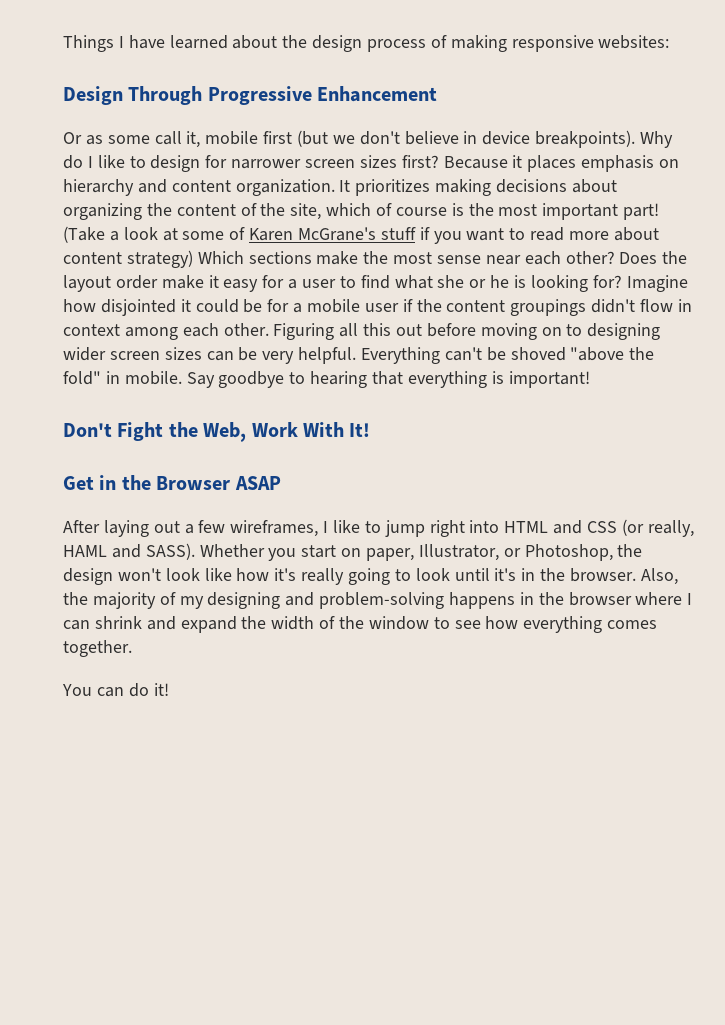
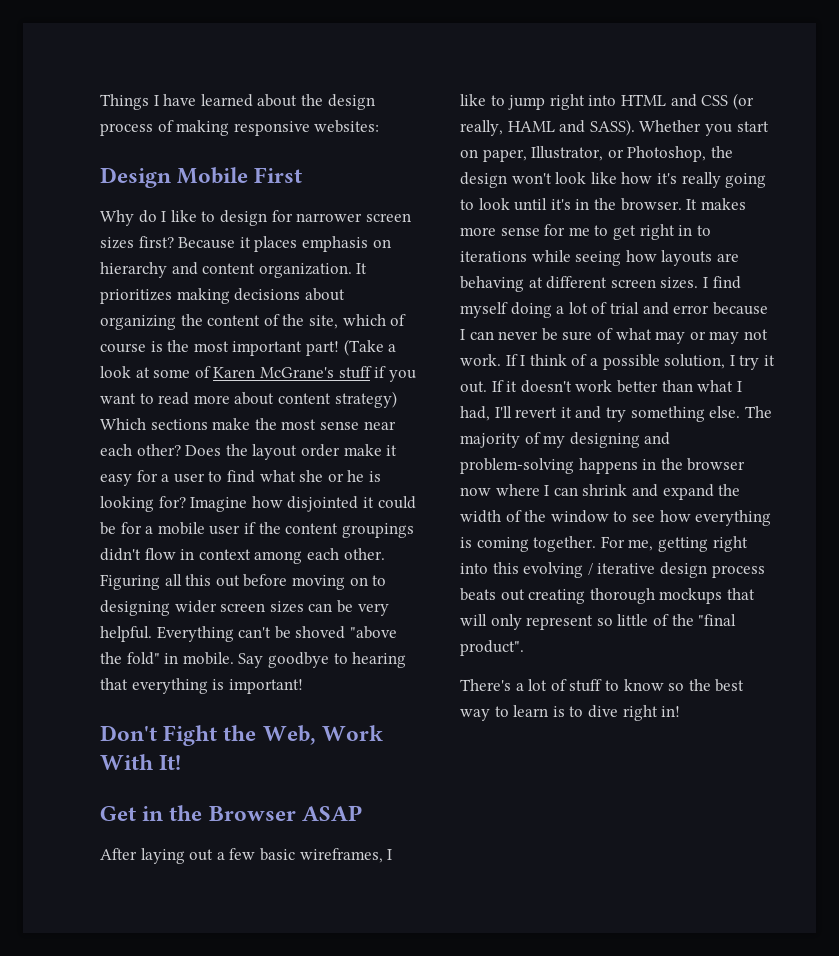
- Design Through Progressive Enhancement
- Or as some call it, mobile first (but we don't believe in device breakpoints). Why do I like to design for narrower screen sizes first?
+ Design Mobile First
+ Why do I like to design for narrower screen sizes first?
- After laying out a few wireframes, I like to jump right into HTML and CSS (or really, HAML and SASS).
+ After laying out a few basic wireframes, I like to jump right into HTML and CSS (or really, HAML and SASS).
- Also, the majority of my designing and problem-solving happens in the browser where I can shrink and expand the width of the window to see how everything comes together.
- You can do it!
+ It makes more sense for me to get right in to iterations while seeing how layouts are behaving at different screen sizes. I find myself doing a lot of trial and error because I can never be sure of what may or may not work. If I think of a possible solution, I try it out. If it doesn't work better than what I had, I'll revert it and try something else. The majority of my designing and problem-solving happens in the browser now where I can shrink and expand the width of the window to see how everything is coming together. For me, getting right into this evolving / iterative design process beats out creating thorough mockups that will only represent so little of the "final product".
+ There's a lot of stuff to know so the best way to learn is to dive right in!

